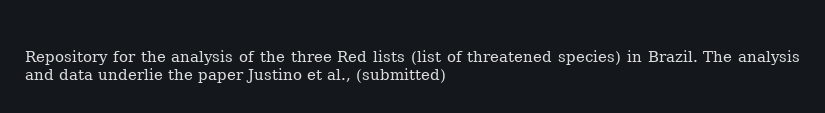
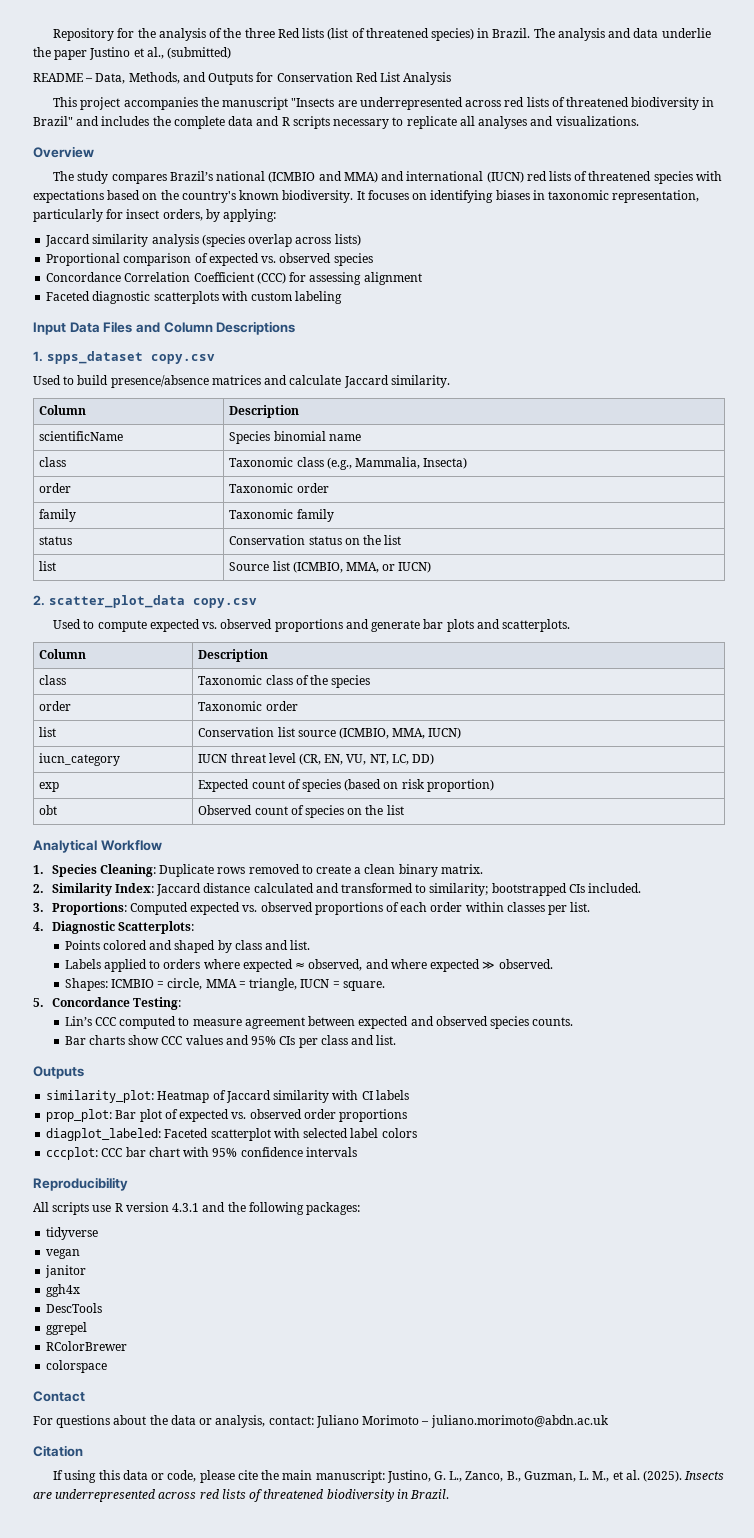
+ README – Data, Methods, and Outputs for Conservation Red List Analysis
+ This project accompanies the manuscript "Insects are underrepresented across red lists of threatened biodiversity in Brazil" and includes the complete data and R scripts necessary to replicate all analyses and visualizations.
+ Overview
+ The study compares Brazil’s national (ICMBIO and MMA) and international (IUCN) red lists of threatened species with expectations based on the country's known biodiversity. It focuses on identifying biases in taxonomic representation, particularly for insect orders, by applying:
+ Jaccard similarity analysis (species overlap across lists)
+ Proportional comparison of expected vs. observed species
+ Concordance Correlation Coefficient (CCC) for assessing alignment
+ Faceted diagnostic scatterplots with custom labeling
+ Input Data Files and Column Descriptions
+ 1. spps_dataset copy.csv
+ Used to build presence/absence matrices and calculate Jaccard similarity.
+ Column | Description
+ scientificName | Species binomial name
+ class | Taxonomic class (e.g., Mammalia, Insecta)
+ order | Taxonomic order
+ family | Taxonomic family
+ status | Conservation status on the list
+ list | Source list (ICMBIO, MMA, or IUCN)
+ 2. scatter_plot_data copy.csv
+ Used to compute expected vs. observed proportions and generate bar plots and scatterplots.
+ Column | Description
+ class | Taxonomic class of the species
+ order | Taxonomic order
+ list | Conservation list source (ICMBIO, MMA, IUCN)
+ iucn_category | IUCN threat level (CR, EN, VU, NT, LC, DD)
+ exp | Expected count of species (based on risk proportion)
+ obt | Observed count of species on the list
+ Analytical Workflow
+ 1. Species Cleaning: Duplicate rows removed to create a clean binary matrix.
+ 2. Similarity Index: Jaccard distance calculated and transformed to similarity; bootstrapped CIs included.
+ 3. Proportions: Computed expected vs. observed proportions of each order within classes per list.
+ 4. Diagnostic Scatterplots:
+ Points colored and shaped by class and list.
+ Labels applied to orders where expected ≈ observed, and where expected ≫ observed.
+ Shapes: ICMBIO = circle, MMA = triangle, IUCN = square.
+ 5. Concordance Testing:
+ Lin’s CCC computed to measure agreement between expected and observed species counts.
+ Bar charts show CCC values and 95% CIs per class and list.
+ Outputs
+ similarity_plot: Heatmap of Jaccard similarity with CI labels
+ prop_plot: Bar plot of expected vs. observed order proportions
+ diagplot_labeled: Faceted scatterplot with selected label colors
+ cccplot: CCC bar chart with 95% confidence intervals
+ Reproducibility
+ All scripts use R version 4.3.1 and the following packages:
+ tidyverse
+ vegan
+ janitor
+ ggh4x
+ DescTools
+ ggrepel
+ RColorBrewer
+ colorspace
+ Contact
+ For questions about the data or analysis, contact: Juliano Morimoto – juliano.morimoto@abdn.ac.uk
+ Citation
+ If using this data or code, please cite the main manuscript: Justino, G. L., Zanco, B., Guzman, L. M., et al. (2025). Insects are underrepresented across red lists of threatened biodiversity in Brazil.

